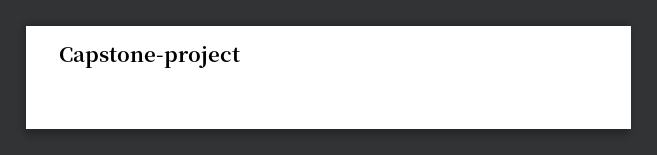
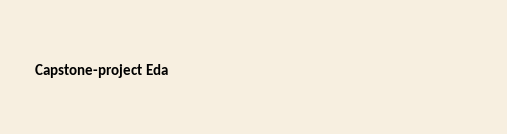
- Capstone-project
+ Capstone-project Eda

